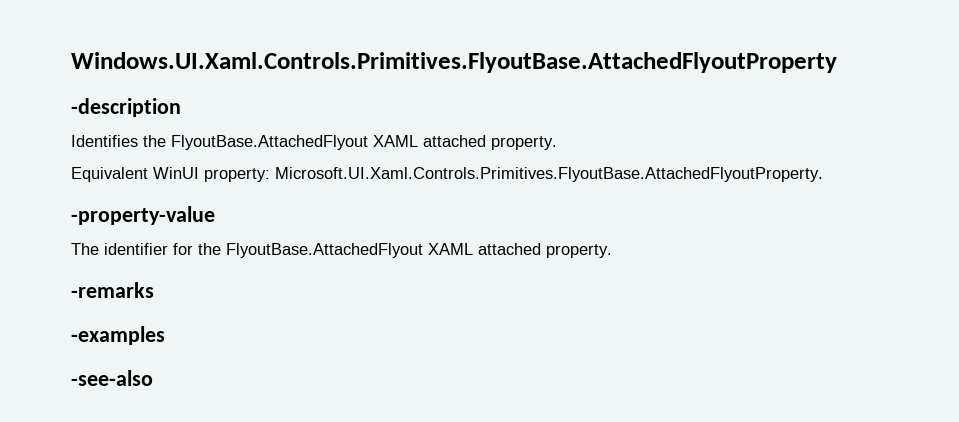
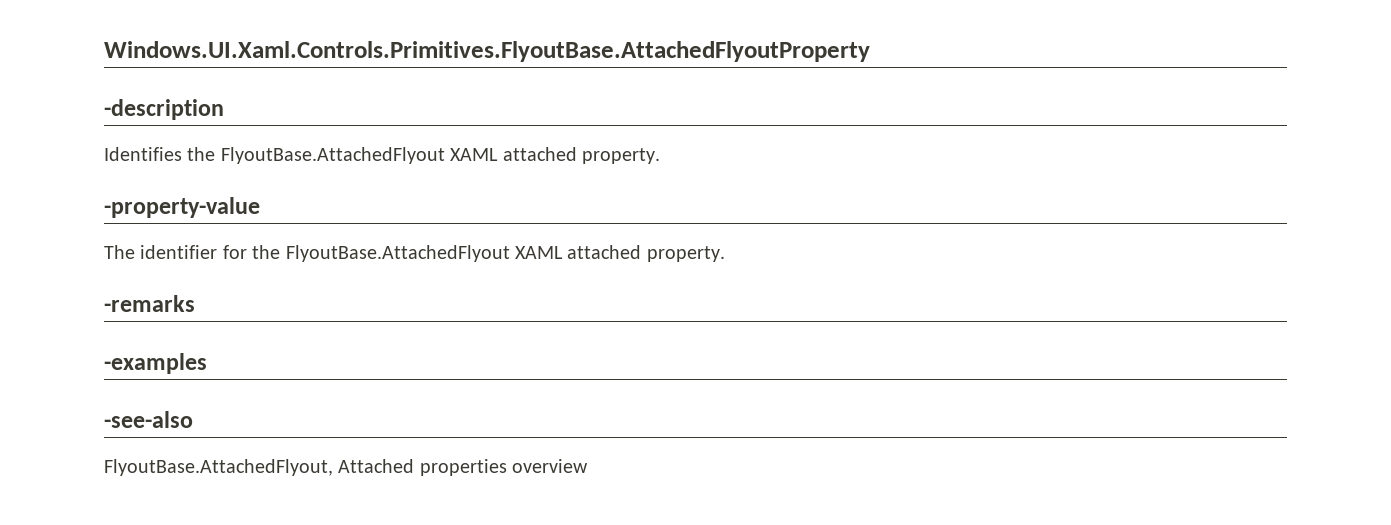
- Equivalent WinUI property: Microsoft.UI.Xaml.Controls.Primitives.FlyoutBase.AttachedFlyoutProperty.
+ FlyoutBase.AttachedFlyout, Attached properties overview

